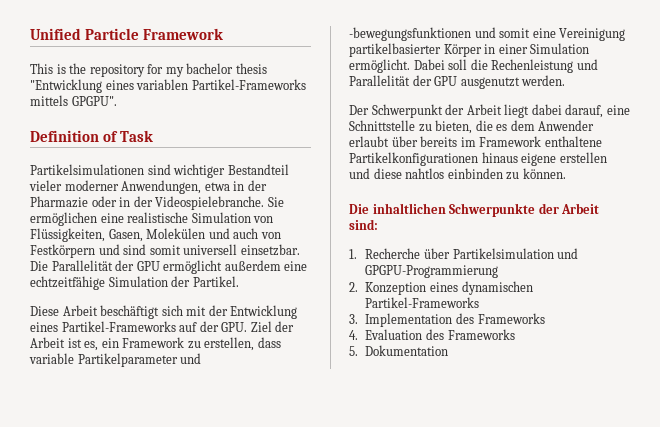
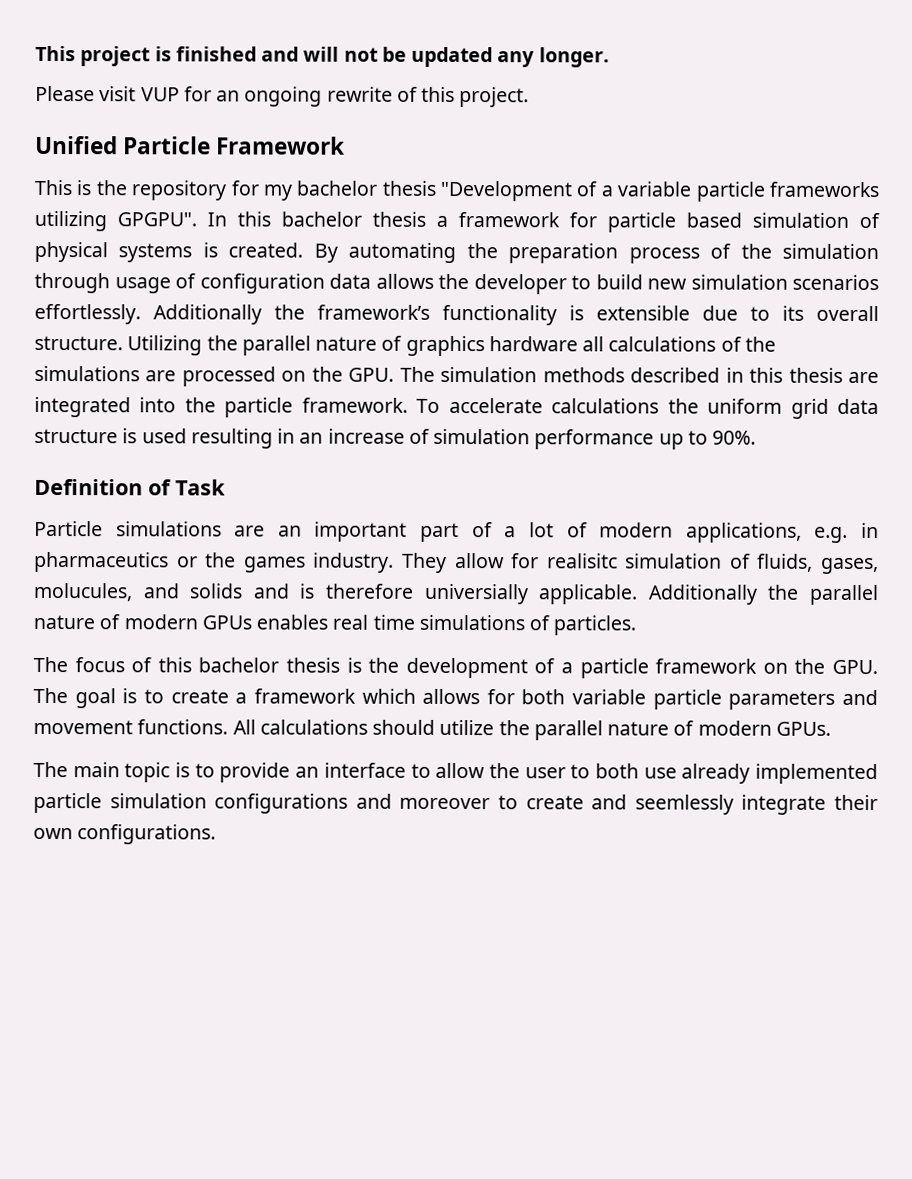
+ This project is finished and will not be updated any longer.
+ Please visit VUP for an ongoing rewrite of this project.
- This is the repository for my bachelor thesis "Entwicklung eines variablen Partikel-Frameworks mittels GPGPU".
+ This is the repository for my bachelor thesis "Development of a variable particle frameworks utilizing GPGPU". In this bachelor thesis a framework for particle based simulation of physical systems is created. By automating the preparation process of the simulation through usage of configuration data allows the developer to build new simulation scenarios effortlessly. Additionally the framework’s functionality is extensible due to its overall structure. Utilizing the parallel nature of graphics hardware all calculations of the simulations are processed on the GPU. The simulation methods described in this thesis are integrated into the particle framework. To accelerate calculations the uniform grid data structure is used resulting in an increase of simulation performance up to 90%.
  Definition of Task
- Partikelsimulationen sind wichtiger Bestandteil vieler moderner Anwendungen, etwa in der Pharmazie oder in der Videospielebranche. Sie ermöglichen eine realistische Simulation von Flüssigkeiten, Gasen, Molekülen und auch von Festkörpern und sind somit universell einsetzbar. Die Parallelität der GPU ermöglicht außerdem eine echtzeitfähige Simulation der Partikel.
- Diese Arbeit beschäftigt sich mit der Entwicklung eines Partikel-Frameworks auf der GPU. Ziel der Arbeit ist es, ein Framework zu erstellen, dass variable Partikelparameter und -bewegungsfunktionen und somit eine Vereinigung partikelbasierter Körper in einer Simulation ermöglicht. Dabei soll die Rechenleistung und Parallelität der GPU ausgenutzt werden.
- Der Schwerpunkt der Arbeit liegt dabei darauf, eine Schnittstelle zu bieten, die es dem Anwender erlaubt über bereits im Framework enthaltene Partikelkonfigurationen hinaus eigene erstellen und diese nahtlos einbinden zu können.
- Die inhaltlichen Schwerpunkte der Arbeit sind:
- 1. Recherche über Partikelsimulation und GPGPU-Programmierung
- 2. Konzeption eines dynamischen Partikel-Frameworks
- 3. Implementation des Frameworks
- 4. Evaluation des Frameworks
- 5. Dokumentation
+ Particle simulations are an important part of a lot of modern applications, e.g. in pharmaceutics or the games industry. They allow for realisitc simulation of fluids, gases, molucules, and solids and is therefore universially applicable. Additionally the parallel nature of modern GPUs enables real time simulations of particles.
+ The focus of this bachelor thesis is the development of a particle framework on the GPU. The goal is to create a framework which allows for both variable particle parameters and movement functions. All calculations should utilize the parallel nature of modern GPUs.
+ The main topic is to provide an interface to allow the user to both use already implemented particle simulation configurations and moreover to create and seemlessly integrate their own configurations.

